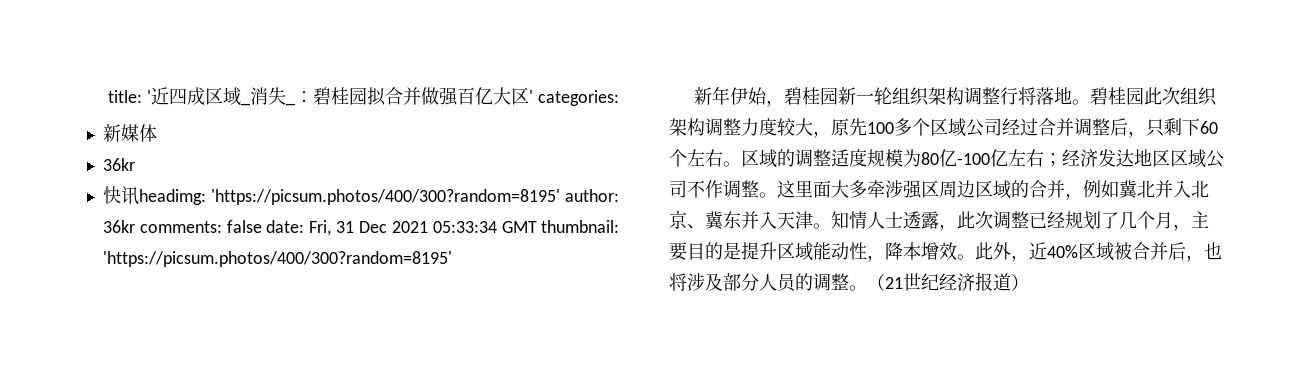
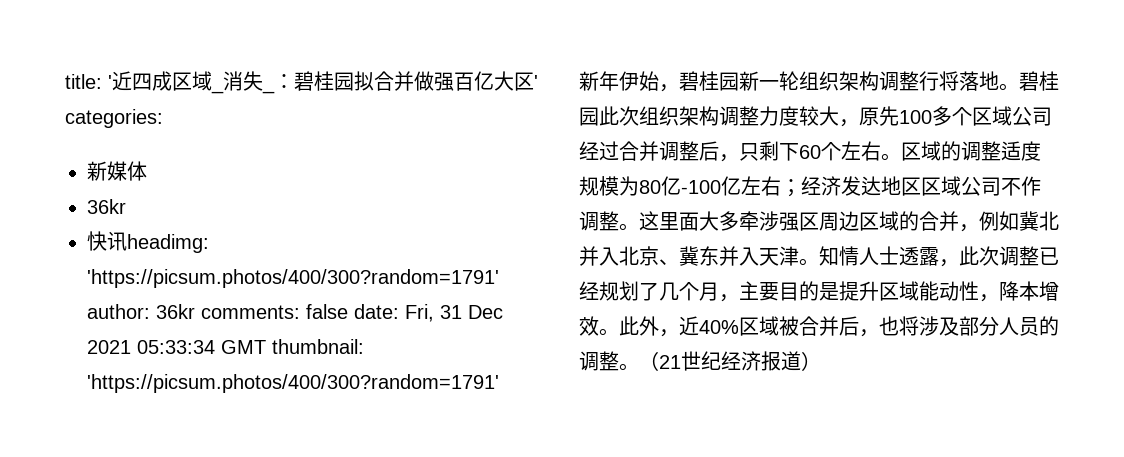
- 快讯headimg: 'https://picsum.photos/400/300?random=8195' author: 36kr comments: false date: Fri, 31 Dec 2021 05:33:34 GMT thumbnail: 'https://picsum.photos/400/300?random=8195'
+ 快讯headimg: 'https://picsum.photos/400/300?random=1791' author: 36kr comments: false date: Fri, 31 Dec 2021 05:33:34 GMT thumbnail: 'https://picsum.photos/400/300?random=1791'

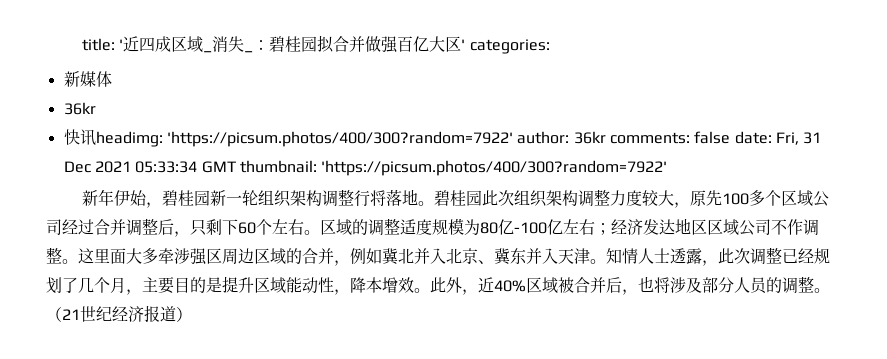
- 快讯headimg: 'https://picsum.photos/400/300?random=1791' author: 36kr comments: false date: Fri, 31 Dec 2021 05:33:34 GMT thumbnail: 'https://picsum.photos/400/300?random=1791'
+ 快讯headimg: 'https://picsum.photos/400/300?random=7922' author: 36kr comments: false date: Fri, 31 Dec 2021 05:33:34 GMT thumbnail: 'https://picsum.photos/400/300?random=7922'

